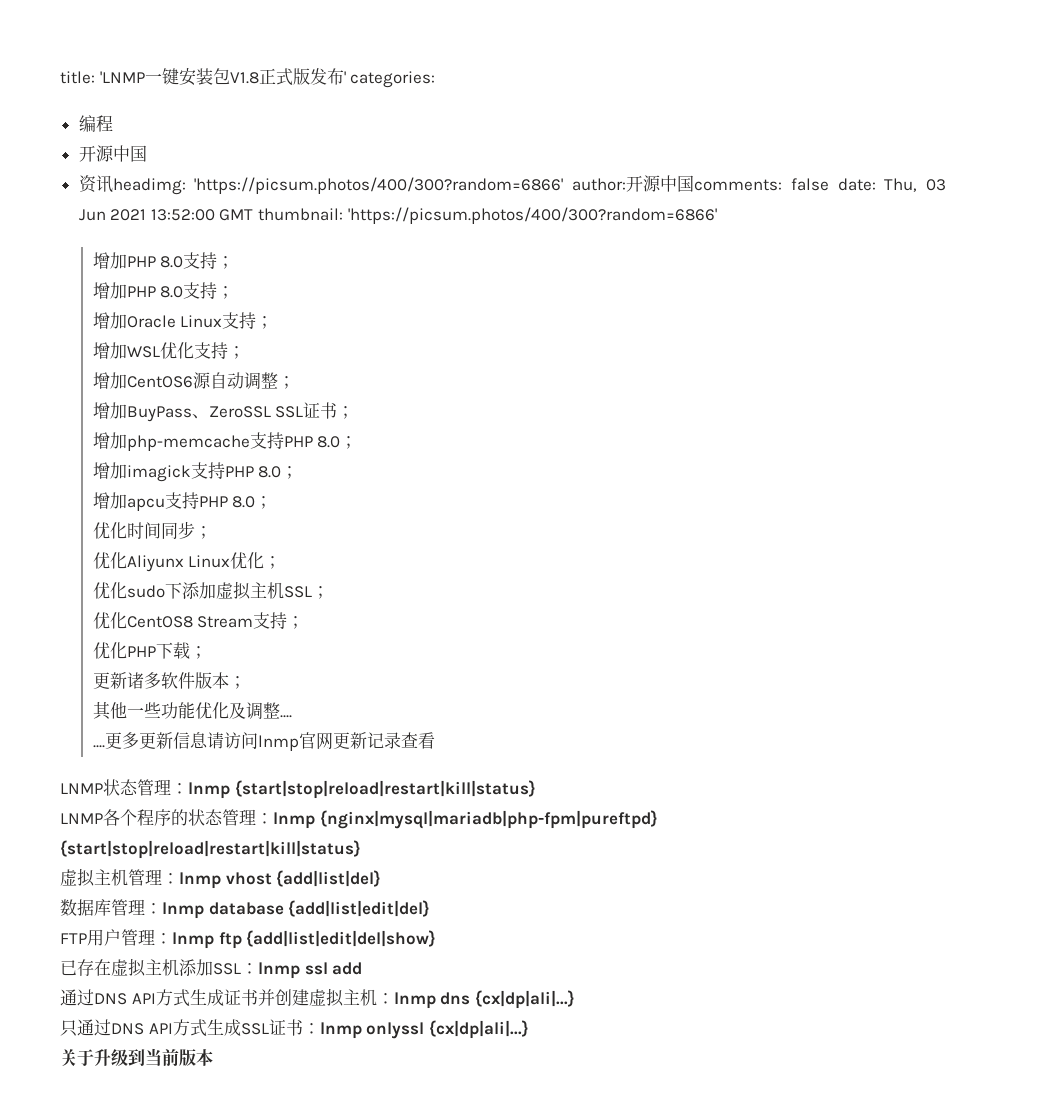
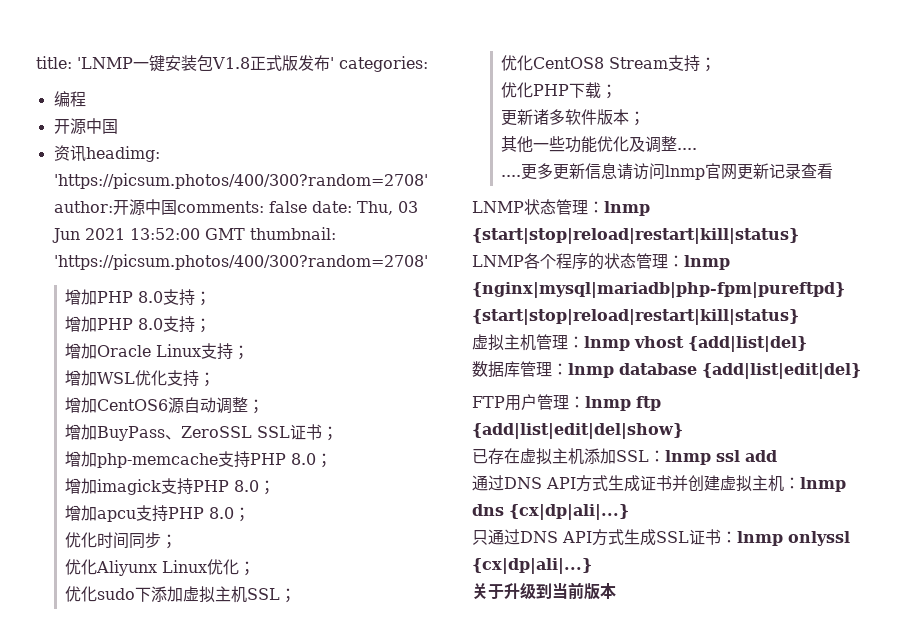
- 资讯headimg: 'https://picsum.photos/400/300?random=6866' author:开源中国comments: false date: Thu, 03 Jun 2021 13:52:00 GMT thumbnail: 'https://picsum.photos/400/300?random=6866'
+ 资讯headimg: 'https://picsum.photos/400/300?random=2708' author:开源中国comments: false date: Thu, 03 Jun 2021 13:52:00 GMT thumbnail: 'https://picsum.photos/400/300?random=2708'

